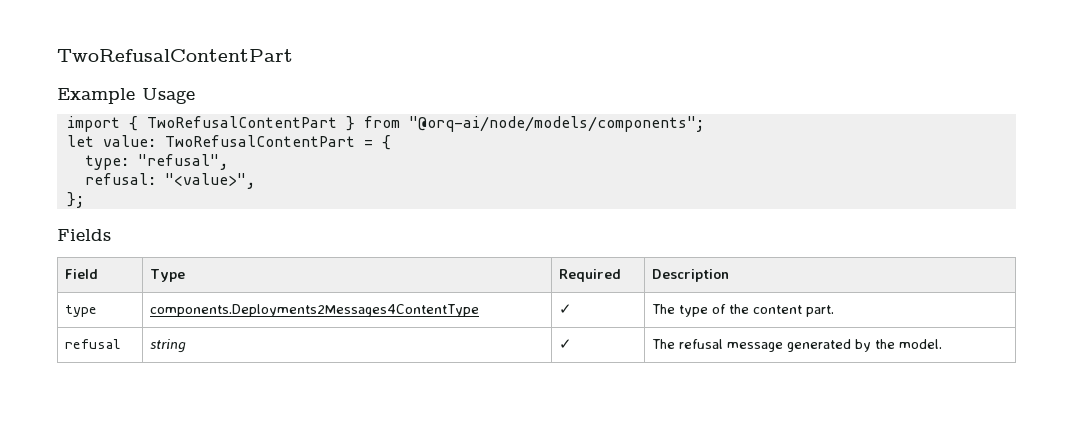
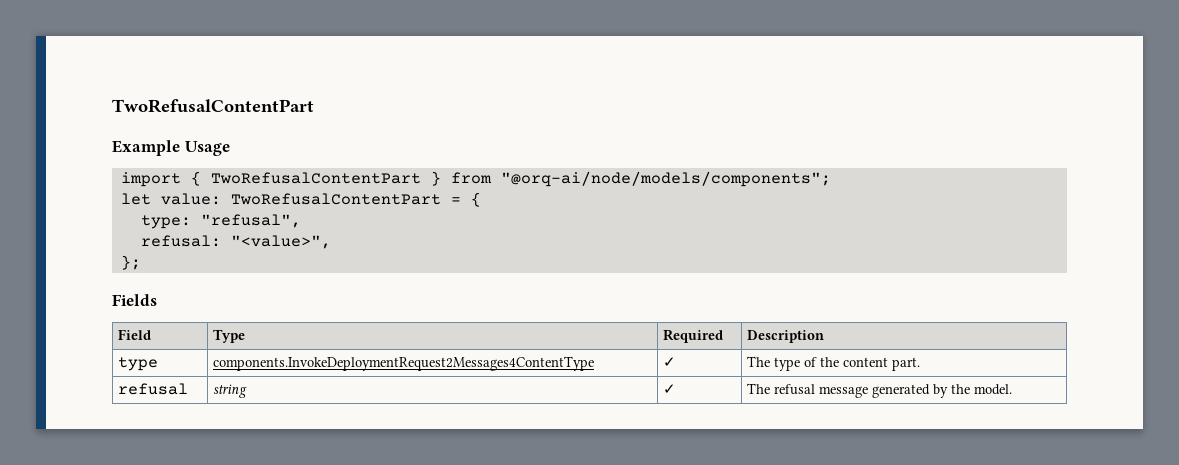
- type | components.Deployments2Messages4ContentType | ✓ | The type of the content part.
+ type | components.InvokeDeploymentRequest2Messages4ContentType | ✓ | The type of the content part.

